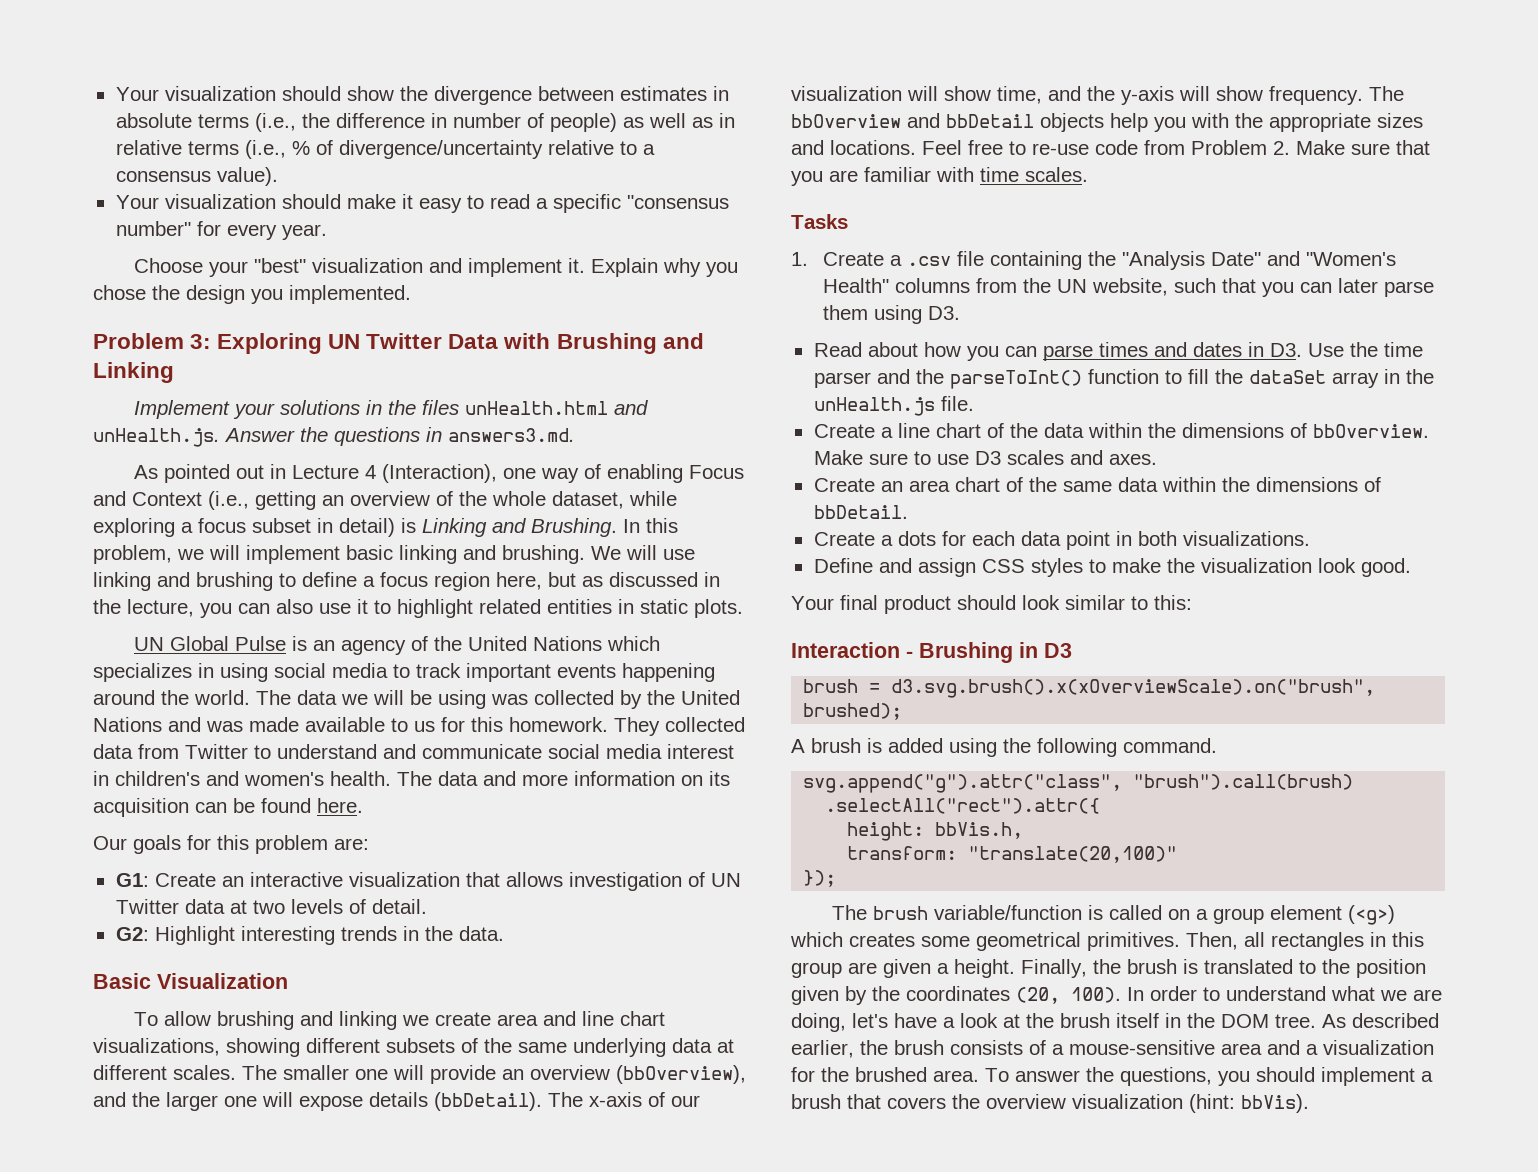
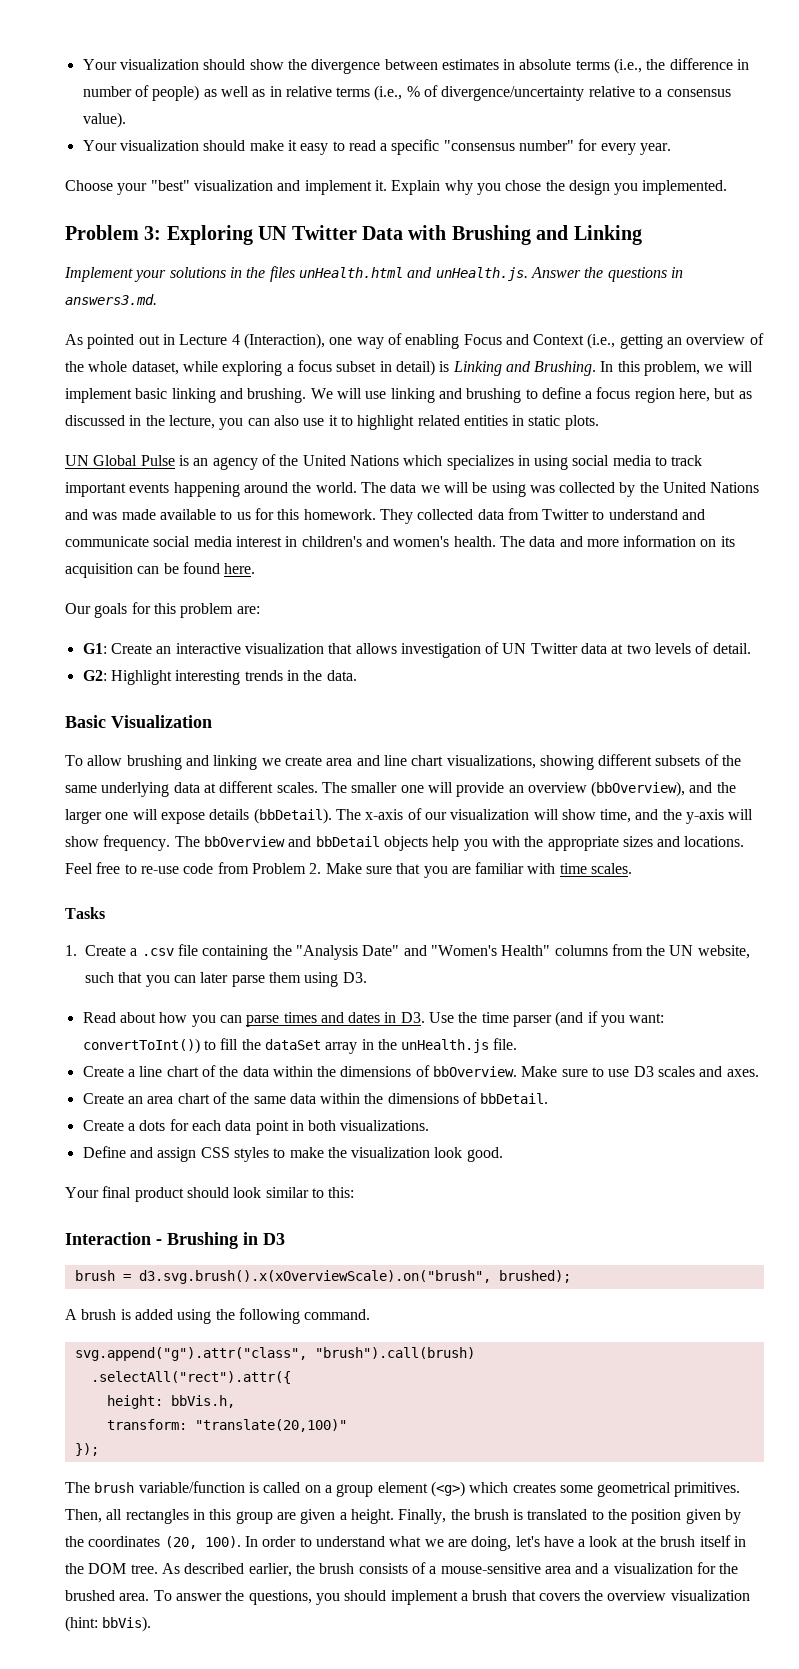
- Read about how you can parse times and dates in D3. Use the time parser and the parseToInt() function to fill the dataSet array in the unHealth.js file.
+ Read about how you can parse times and dates in D3. Use the time parser (and if you want: convertToInt()) to fill the dataSet array in the unHealth.js file.

